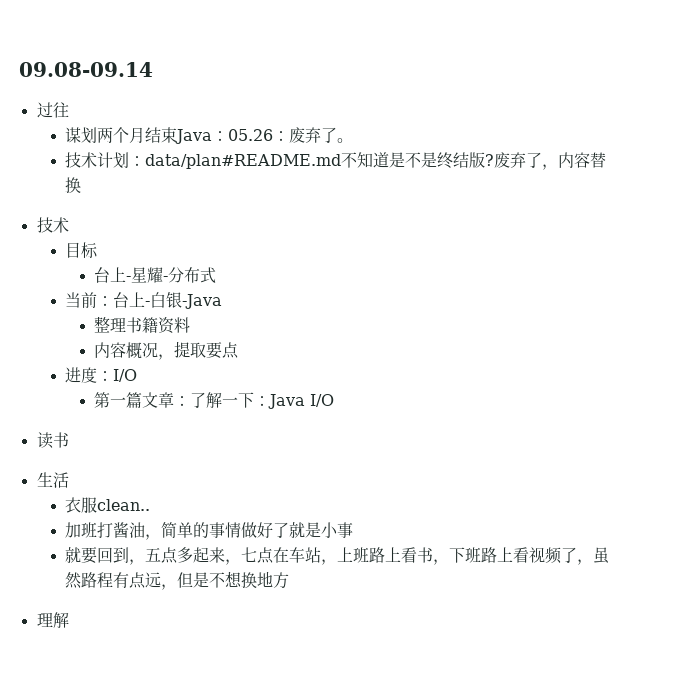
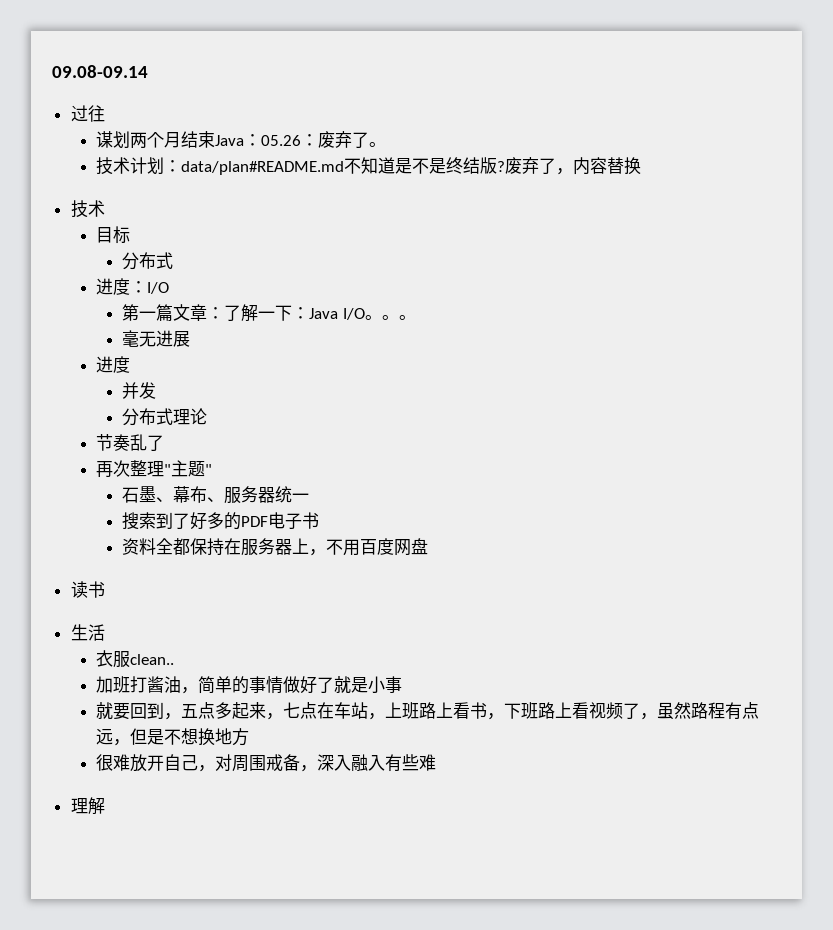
  目标
- 台上-星耀-分布式
- 当前：台上-白银-Java
- 整理书籍资料
- 内容概况，提取要点
+ 分布式
- 第一篇文章：了解一下：Java I/O
+ 第一篇文章：了解一下：Java I/O。。。
+ 毫无进展
+ 进度
+ 并发
+ 分布式理论
+ 节奏乱了
+ 再次整理"主题"
+ 石墨、幕布、服务器统一
+ 搜索到了好多的PDF电子书
+ 资料全都保持在服务器上，不用百度网盘
+ 很难放开自己，对周围戒备，深入融入有些难

